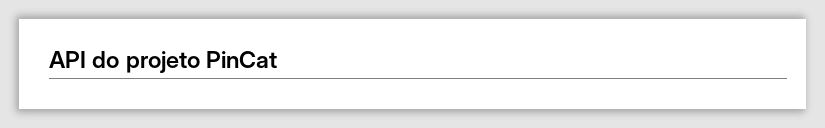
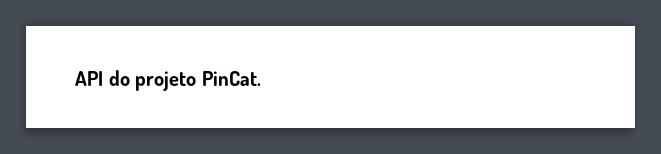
- API do projeto PinCat
+ API do projeto PinCat.

